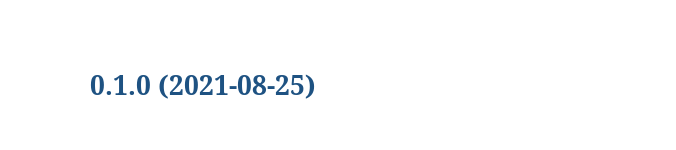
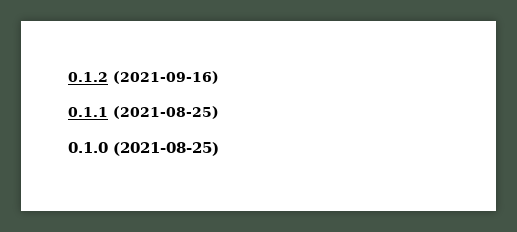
+ 0.1.2 (2021-09-16)
+ 0.1.1 (2021-08-25)

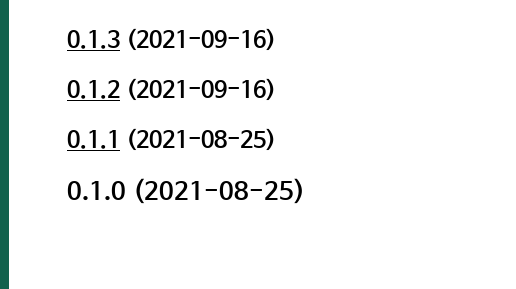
+ 0.1.3 (2021-09-16)

